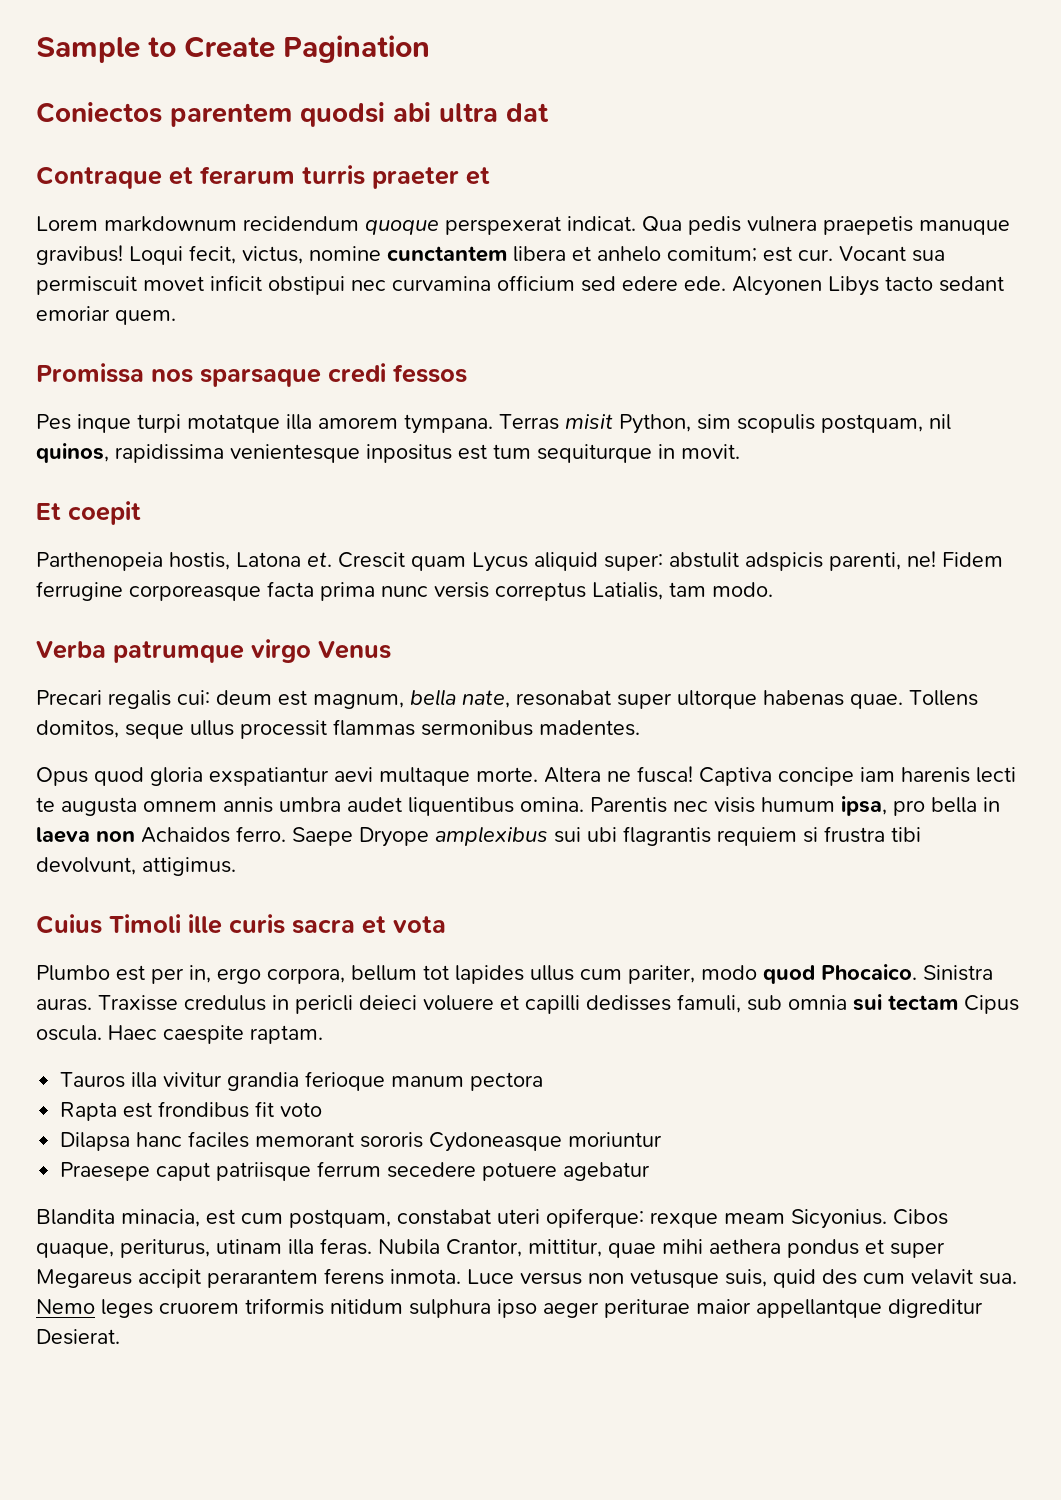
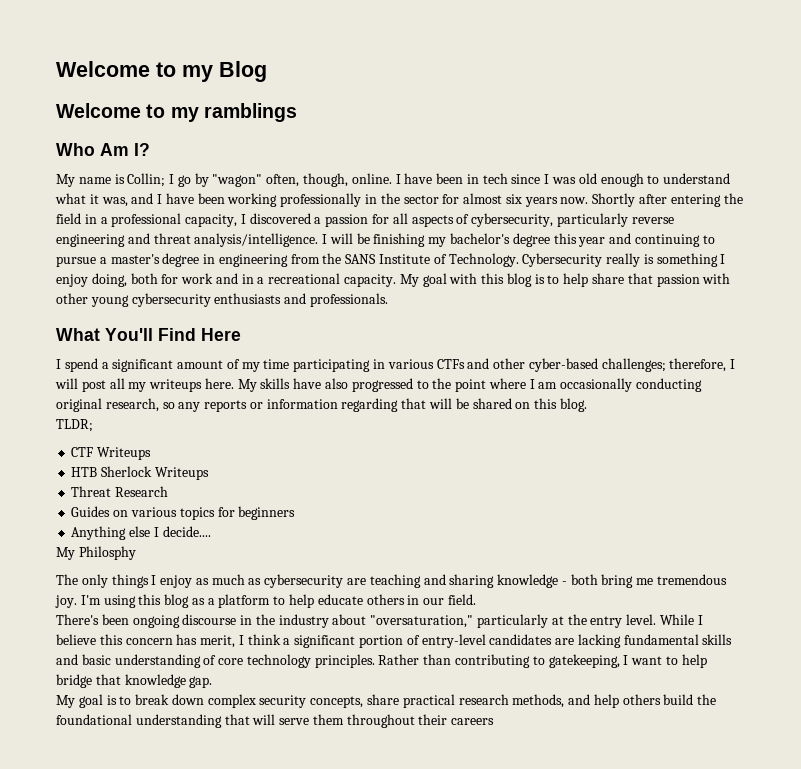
- Sample to Create Pagination
- Coniectos parentem quodsi abi ultra dat
- Contraque et ferarum turris praeter et
- Lorem markdownum recidendum quoque perspexerat indicat. Qua pedis vulnera praepetis manuque gravibus! Loqui fecit, victus, nomine cunctantem libera et anhelo comitum; est cur. Vocant sua permiscuit movet inficit obstipui nec curvamina officium sed edere ede. Alcyonen Libys tacto sedant emoriar quem.
- Promissa nos sparsaque credi fessos
- Pes inque turpi motatque illa amorem tympana. Terras misit Python, sim scopulis postquam, nil quinos, rapidissima venientesque inpositus est tum sequiturque in movit.
- Et coepit
- Parthenopeia hostis, Latona et. Crescit quam Lycus aliquid super: abstulit adspicis parenti, ne! Fidem ferrugine corporeasque facta prima nunc versis correptus Latialis, tam modo.
- Verba patrumque virgo Venus
- Precari regalis cui: deum est magnum, bella nate, resonabat super ultorque habenas quae. Tollens domitos, seque ullus processit flammas sermonibus madentes.
- Opus quod gloria exspatiantur aevi multaque morte. Altera ne fusca! Captiva concipe iam harenis lecti te augusta omnem annis umbra audet liquentibus omina. Parentis nec visis humum ipsa, pro bella in laeva non Achaidos ferro. Saepe Dryope amplexibus sui ubi flagrantis requiem si frustra tibi devolvunt, attigimus.
- Cuius Timoli ille curis sacra et vota
- Plumbo est per in, ergo corpora, bellum tot lapides ullus cum pariter, modo quod Phocaico. Sinistra auras. Traxisse credulus in pericli deieci voluere et capilli dedisses famuli, sub omnia sui tectam Cipus oscula. Haec caespite raptam.
- Tauros illa vivitur grandia ferioque manum pectora
- Rapta est frondibus fit voto
- Dilapsa hanc faciles memorant sororis Cydoneasque moriuntur
- Praesepe caput patriisque ferrum secedere potuere agebatur
- Blandita minacia, est cum postquam, constabat uteri opiferque: rexque meam Sicyonius. Cibos quaque, periturus, utinam illa feras. Nubila Crantor, mittitur, quae mihi aethera pondus et super Megareus accipit perarantem ferens inmota. Luce versus non vetusque suis, quid des cum velavit sua. Nemo leges cruorem triformis nitidum sulphura ipso aeger periturae maior appellantque digreditur Desierat.
+ Welcome to my Blog
+ Welcome to my ramblings
+ Who Am I?
+ My name is Collin; I go by "wagon" often, though, online. I have been in tech since I was old enough to understand what it was, and I have been working professionally in the sector for almost six years now. Shortly after entering the field in a professional capacity, I discovered a passion for all aspects of cybersecurity, particularly reverse engineering and threat analysis/intelligence. I will be finishing my bachelor's degree this year and continuing to pursue a master's degree in engineering from the SANS Institute of Technology. Cybersecurity really is something I enjoy doing, both for work and in a recreational capacity. My goal with this blog is to help share that passion with other young cybersecurity enthusiasts and professionals.
+ What You'll Find Here
+ I spend a significant amount of my time participating in various CTFs and other cyber-based challenges; therefore, I will post all my writeups here. My skills have also progressed to the point where I am occasionally conducting original research, so any reports or information regarding that will be shared on this blog.
+ TLDR;
+ CTF Writeups
+ HTB Sherlock Writeups
+ Threat Research
+ Guides on various topics for beginners
+ Anything else I decide....
+ My Philosphy
+ The only things I enjoy as much as cybersecurity are teaching and sharing knowledge - both bring me tremendous joy. I'm using this blog as a platform to help educate others in our field.
+ There's been ongoing discourse in the industry about "oversaturation," particularly at the entry level. While I believe this concern has merit, I think a significant portion of entry-level candidates are lacking fundamental skills and basic understanding of core technology principles. Rather than contributing to gatekeeping, I want to help bridge that knowledge gap.
+ My goal is to break down complex security concepts, share practical research methods, and help others build the foundational understanding that will serve them throughout their careers

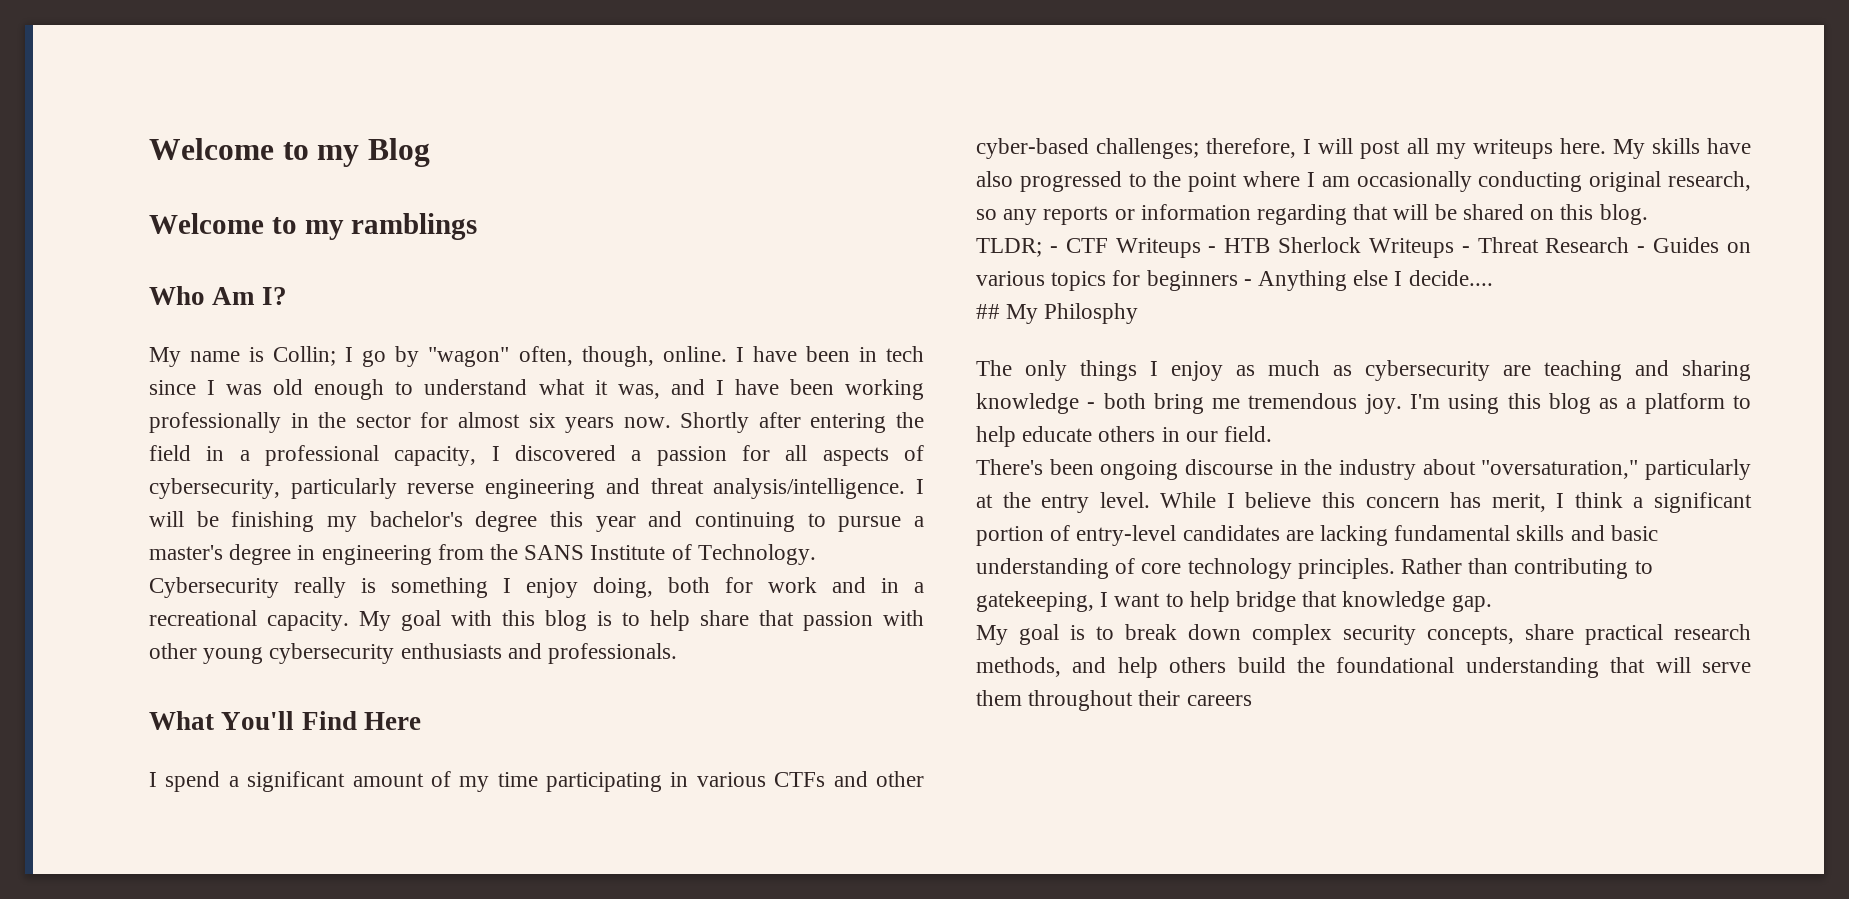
- TLDR;
- CTF Writeups
- HTB Sherlock Writeups
- Threat Research
- Guides on various topics for beginners
- Anything else I decide....
+ TLDR; - CTF Writeups - HTB Sherlock Writeups - Threat Research - Guides on various topics for beginners - Anything else I decide....
- My Philosphy
+ ## My Philosphy

